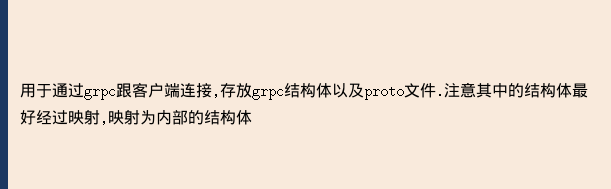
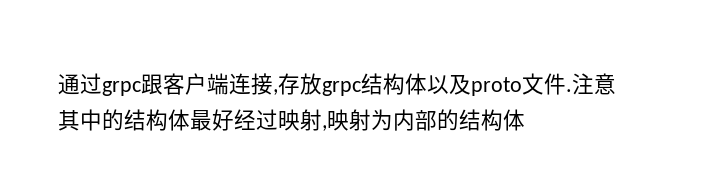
- 用于通过grpc跟客户端连接,存放grpc结构体以及proto文件.
+ 通过grpc跟客户端连接,存放grpc结构体以及proto文件.

